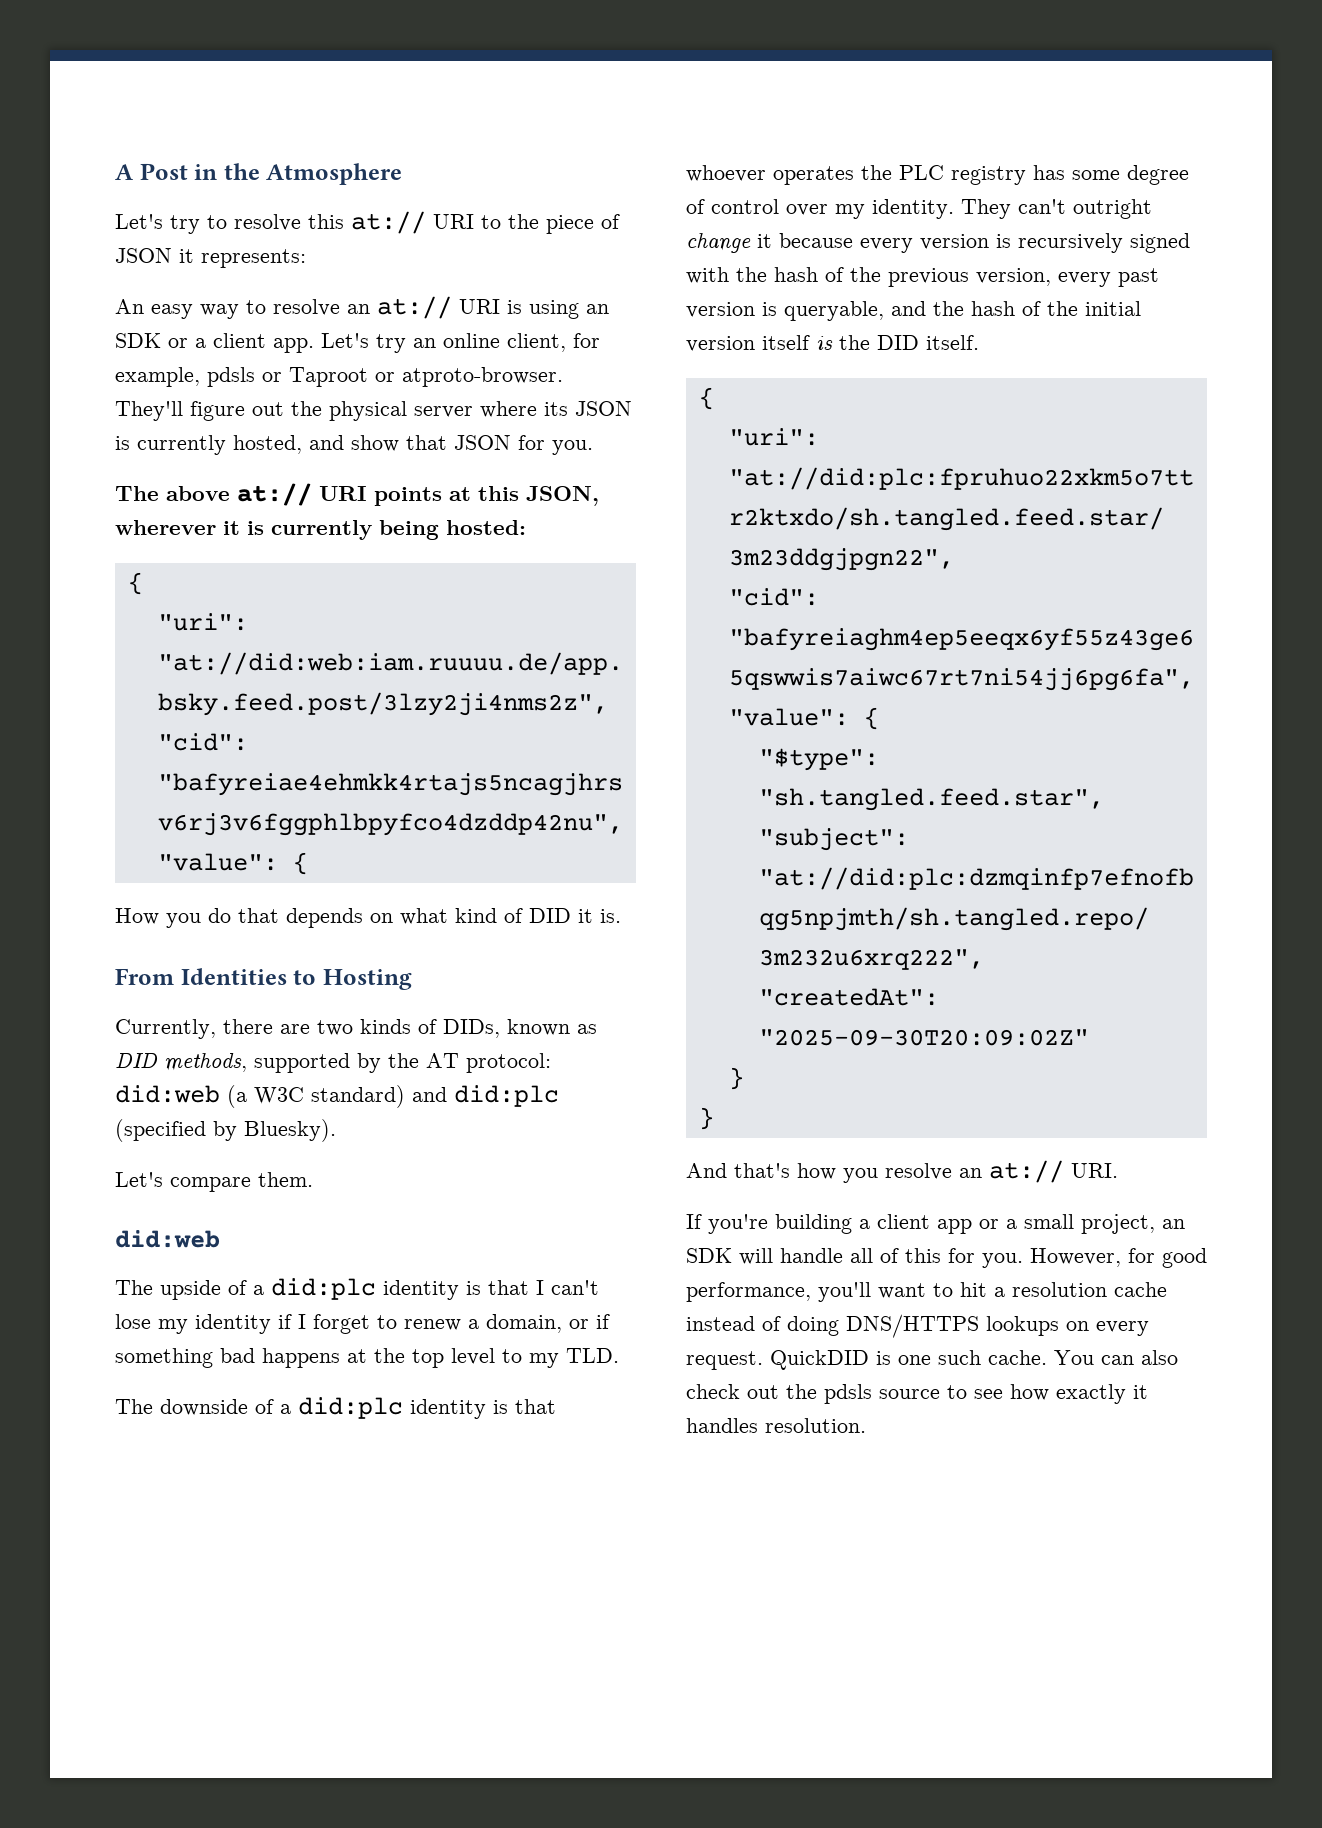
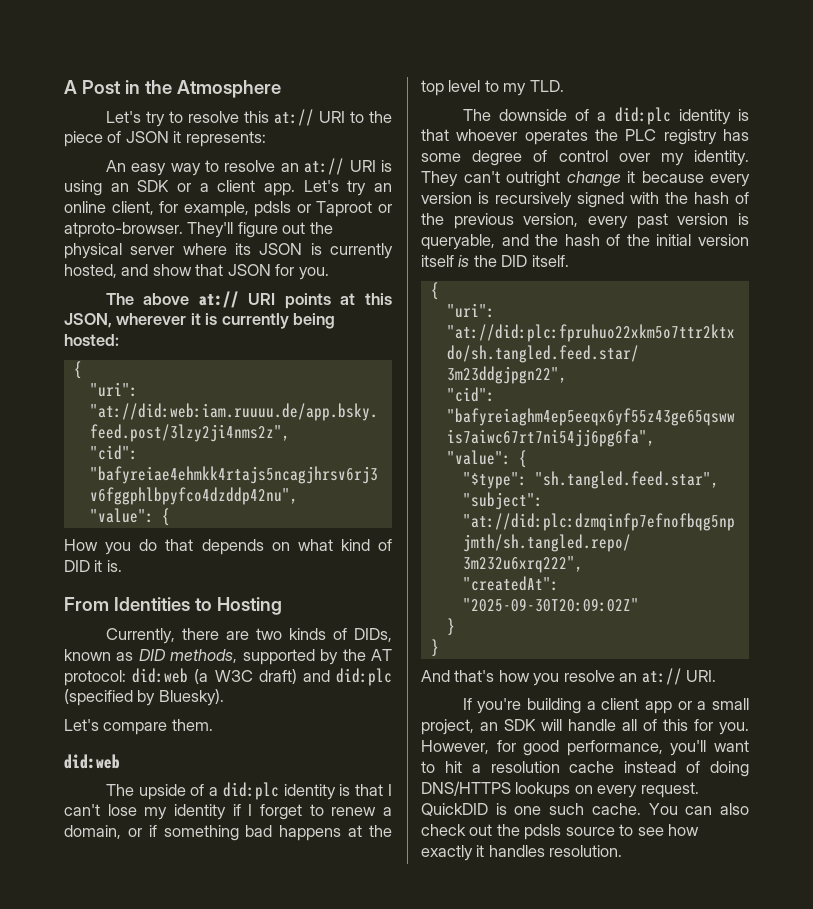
- Currently, there are two kinds of DIDs, known as DID methods, supported by the AT protocol: did:web (a W3C standard) and did:plc (specified by Bluesky).
+ Currently, there are two kinds of DIDs, known as DID methods, supported by the AT protocol: did:web (a W3C draft) and did:plc (specified by Bluesky).

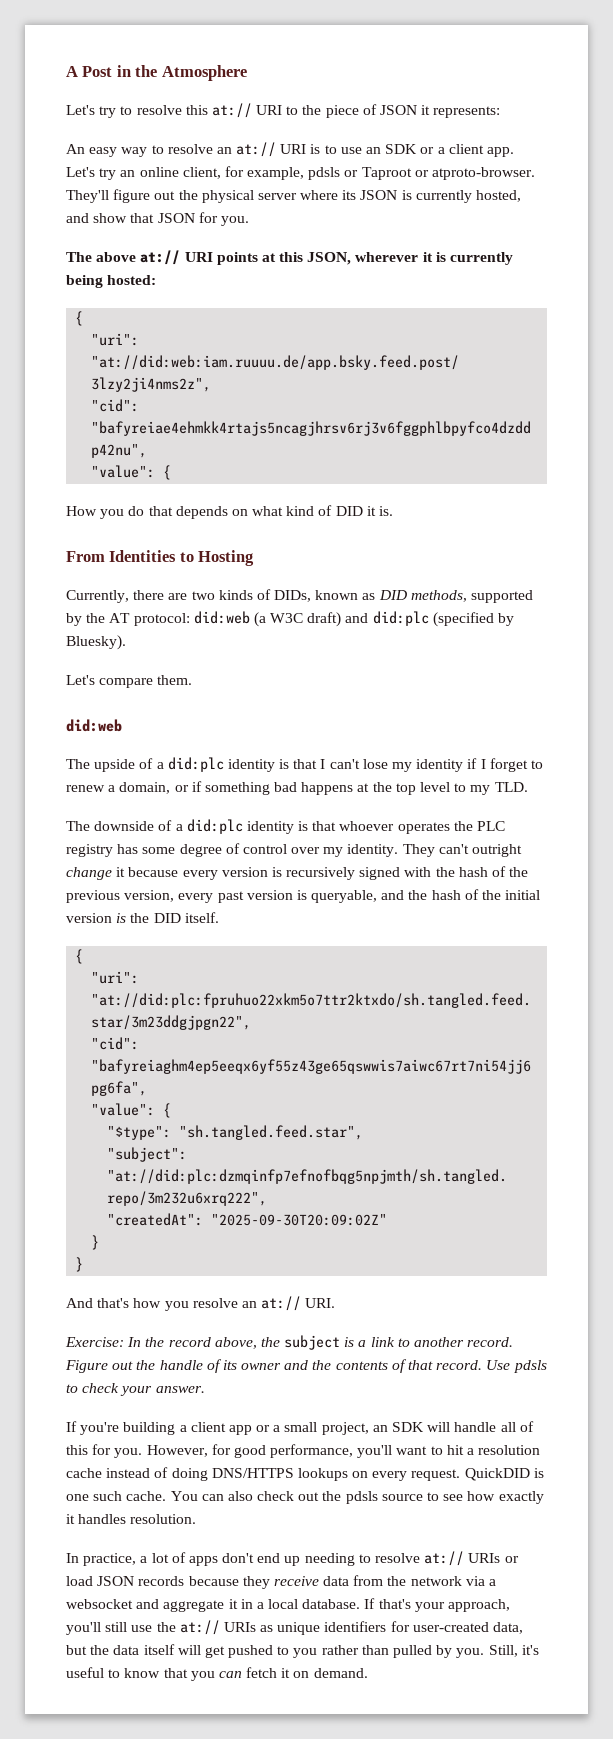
- An easy way to resolve an at:// URI is using an SDK or a client app.
+ An easy way to resolve an at:// URI is to use an SDK or a client app.
- They can't outright change it because every version is recursively signed with the hash of the previous version, every past version is queryable, and the hash of the initial version itself is the DID itself.
+ They can't outright change it because every version is recursively signed with the hash of the previous version, every past version is queryable, and the hash of the initial version is the DID itself.
+ Exercise: In the record above, the subject is a link to another record. Figure out the handle of its owner and the contents of that record. Use pdsls to check your answer.
+ In practice, a lot of apps don't end up needing to resolve at:// URIs or load JSON records because they receive data from the network via a websocket and aggregate it in a local database. If that's your approach, you'll still use the at:// URIs as unique identifiers for user-created data, but the data itself will get pushed to you rather than pulled by you. Still, it's useful to know that you can fetch it on demand.

